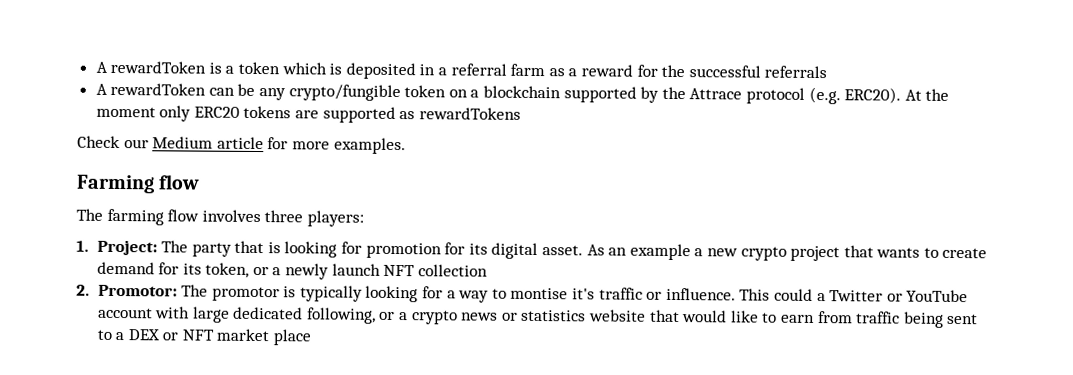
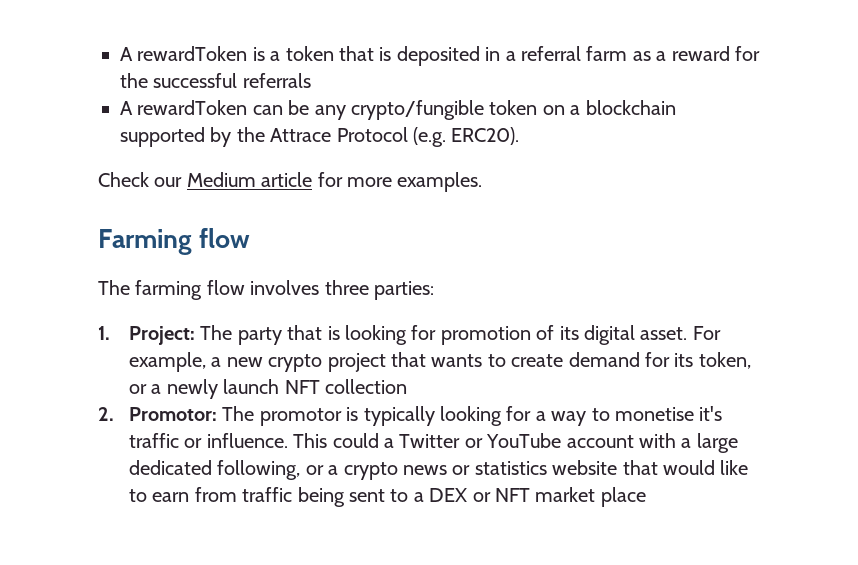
- A rewardToken is a token which is deposited in a referral farm as a reward for the successful referrals
+ A rewardToken is a token that is deposited in a referral farm as a reward for the successful referrals
- A rewardToken can be any crypto/fungible token on a blockchain supported by the Attrace protocol (e.g. ERC20). At the moment only ERC20 tokens are supported as rewardTokens
+ A rewardToken can be any crypto/fungible token on a blockchain supported by the Attrace Protocol (e.g. ERC20).
- The farming flow involves three players:
+ The farming flow involves three parties:
- 1. Project: The party that is looking for promotion for its digital asset.
+ 1. Project: The party that is looking for promotion of its digital asset.
- As an example a new crypto project that wants to create demand for its token, or a newly launch NFT collection
+ For example, a new crypto project that wants to create demand for its token, or a newly launch NFT collection
- 2. Promotor: The promotor is typically looking for a way to montise it's traffic or influence.
+ 2. Promotor: The promotor is typically looking for a way to monetise it's traffic or influence.
- This could a Twitter or YouTube account with large dedicated following, or a crypto news or statistics website that would like to earn from traffic being sent to a DEX or NFT market place
+ This could a Twitter or YouTube account with a large dedicated following, or a crypto news or statistics website that would like to earn from traffic being sent to a DEX or NFT market place

